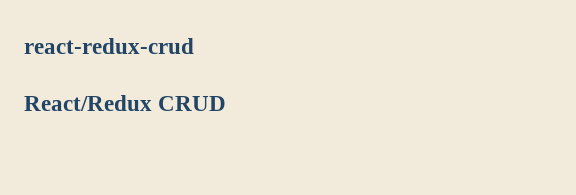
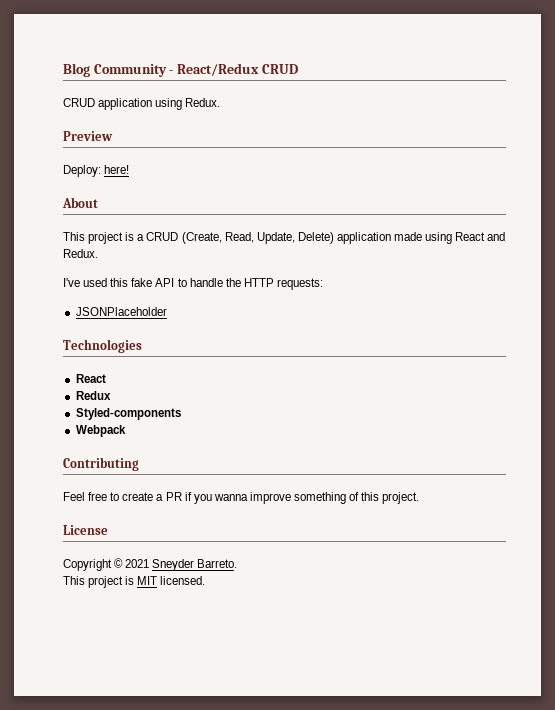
- react-redux-crud
- React/Redux CRUD
+ Blog Community - React/Redux CRUD
+ CRUD application using Redux.
+ Preview
+ Deploy: here!
+ About
+ This project is a CRUD (Create, Read, Update, Delete) application made using React and Redux.
+ I've used this fake API to handle the HTTP requests:
+ JSONPlaceholder
+ Technologies
+ React
+ Redux
+ Styled-components
+ Webpack
+ Contributing
+ Feel free to create a PR if you wanna improve something of this project.
+ License
+ Copyright © 2021 Sneyder Barreto.
+ This project is MIT licensed.

